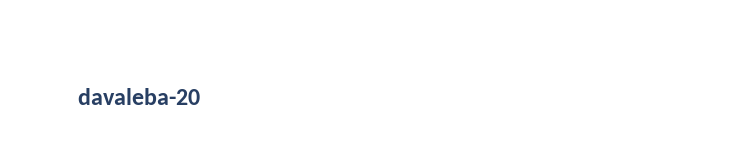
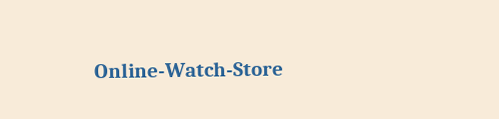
- davaleba-20
+ Online-Watch-Store

